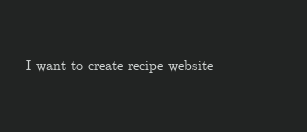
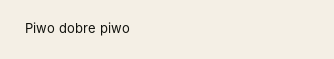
- I want to create recipe website
+ Piwo dobre piwo

